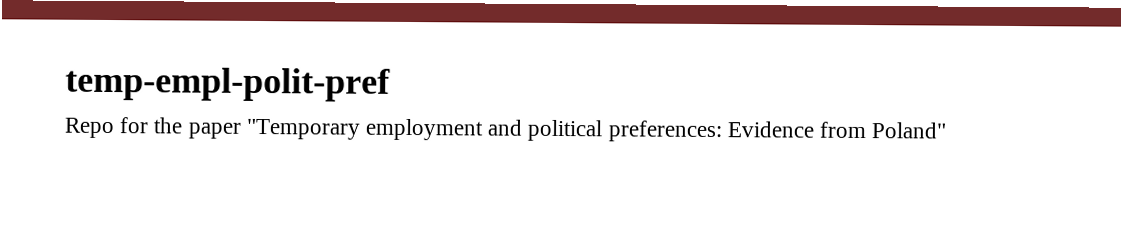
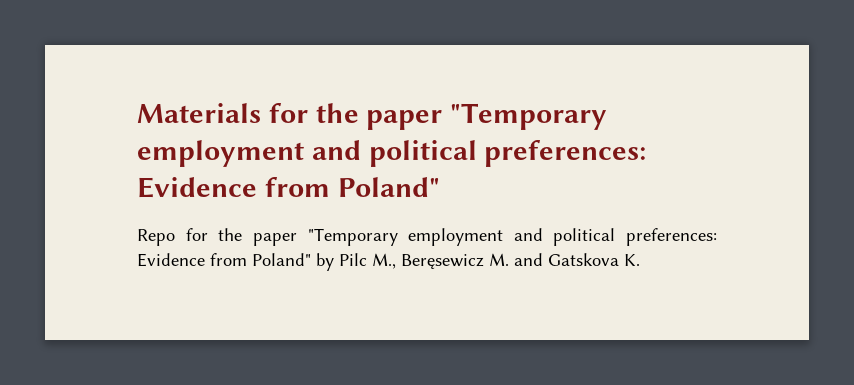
- temp-empl-polit-pref
+ Materials for the paper "Temporary employment and political preferences: Evidence from Poland"
- Repo for the paper "Temporary employment and political preferences: Evidence from Poland"
+ Repo for the paper "Temporary employment and political preferences: Evidence from Poland" by Pilc M., Beręsewicz M. and Gatskova K.

